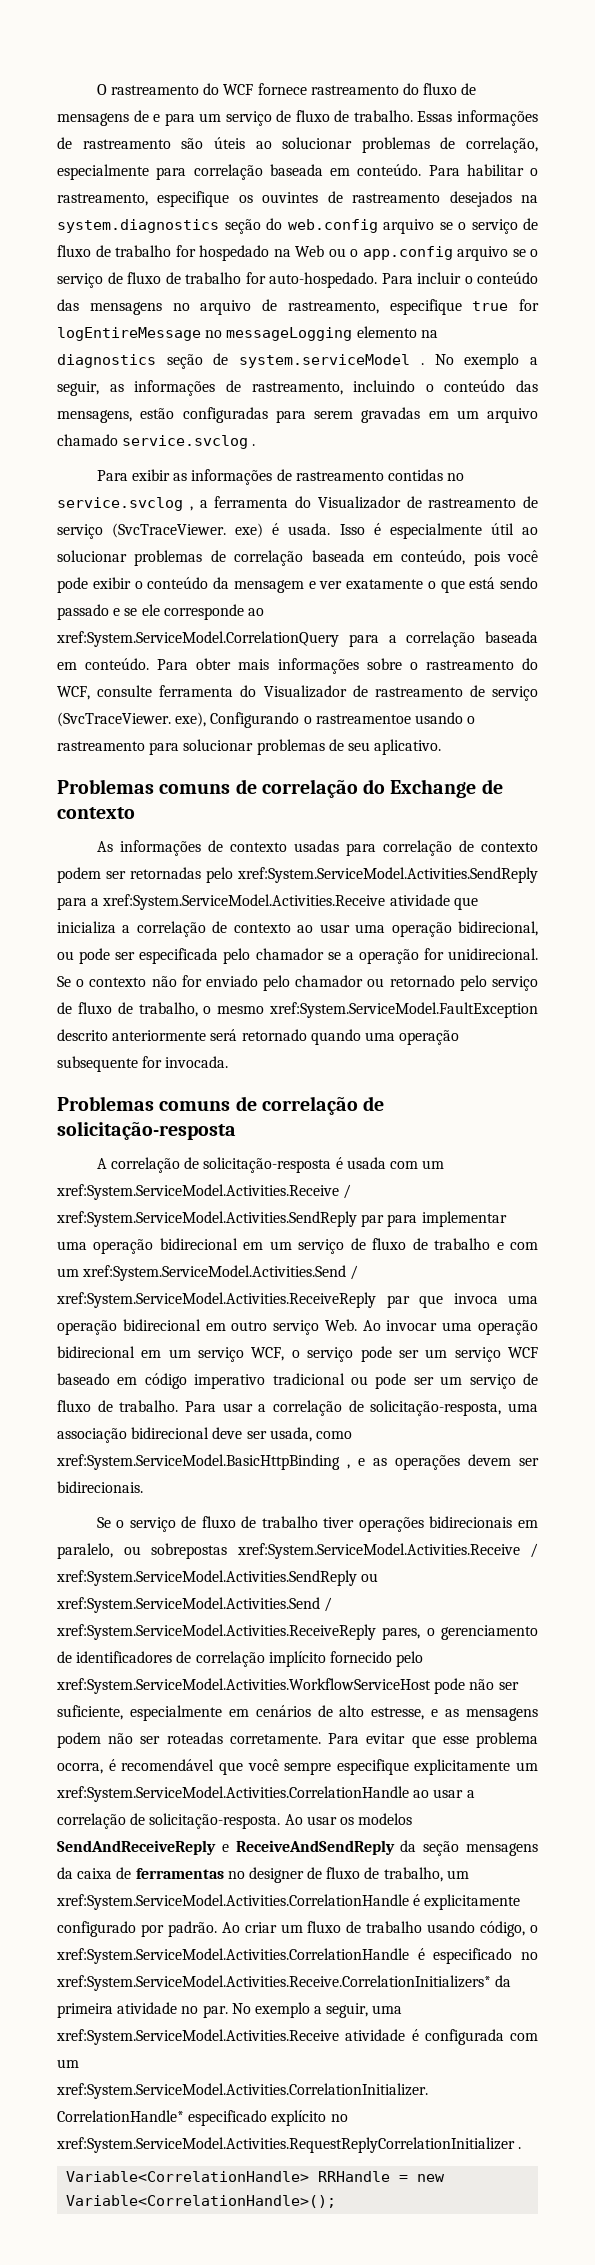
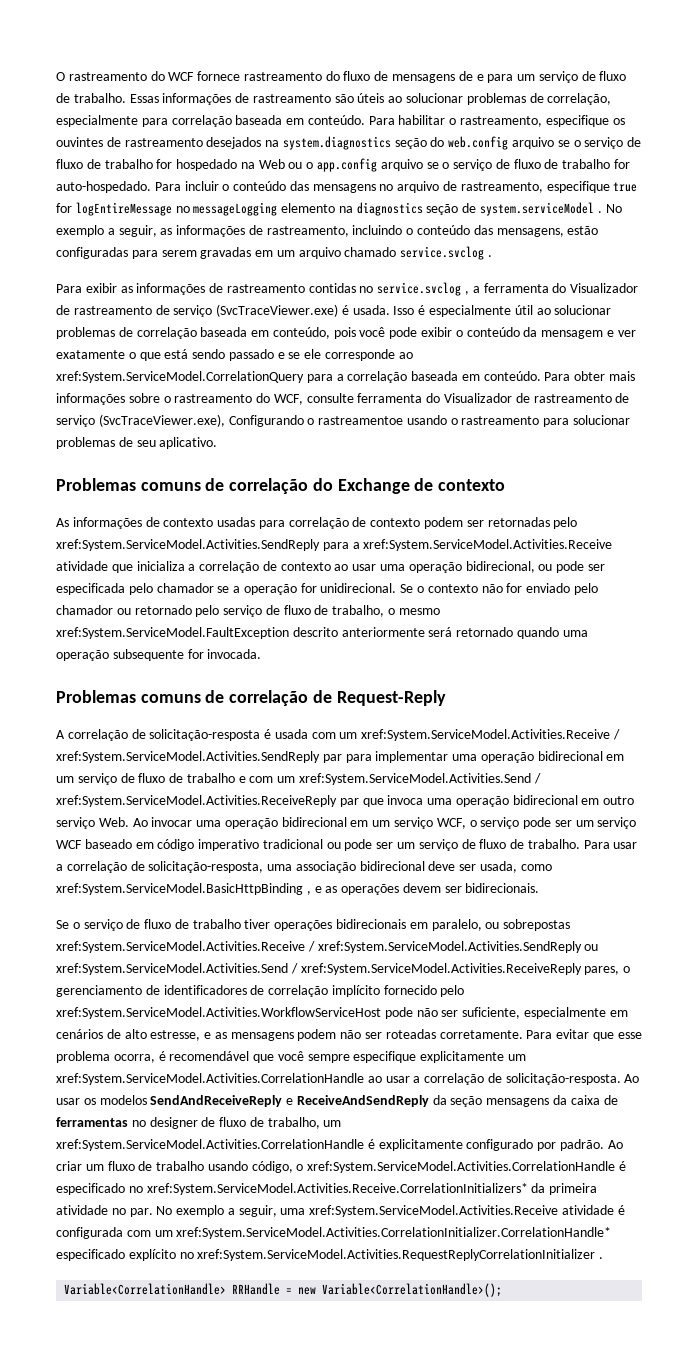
- Para exibir as informações de rastreamento contidas no service.svclog , a ferramenta do Visualizador de rastreamento de serviço (SvcTraceViewer. exe) é usada.
+ Para exibir as informações de rastreamento contidas no service.svclog , a ferramenta do Visualizador de rastreamento de serviço (SvcTraceViewer.exe) é usada.
- Para obter mais informações sobre o rastreamento do WCF, consulte ferramenta do Visualizador de rastreamento de serviço (SvcTraceViewer. exe), Configurando o rastreamentoe usando o rastreamento para solucionar problemas de seu aplicativo.
+ Para obter mais informações sobre o rastreamento do WCF, consulte ferramenta do Visualizador de rastreamento de serviço (SvcTraceViewer.exe), Configurando o rastreamentoe usando o rastreamento para solucionar problemas de seu aplicativo.
- Problemas comuns de correlação de solicitação-resposta
+ Problemas comuns de correlação de Request-Reply

